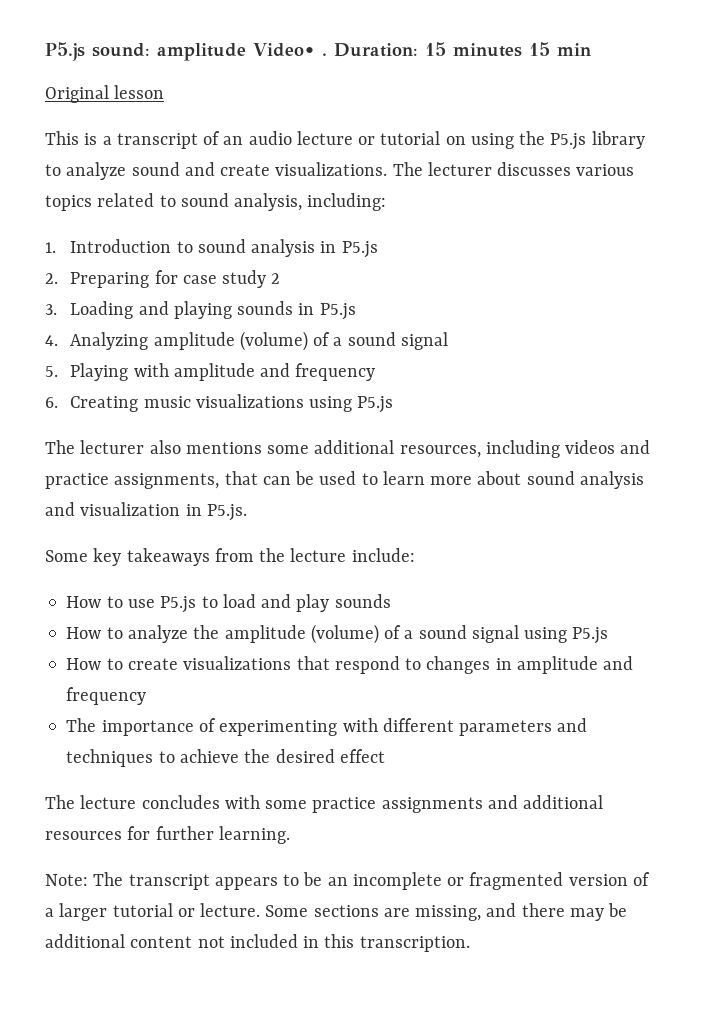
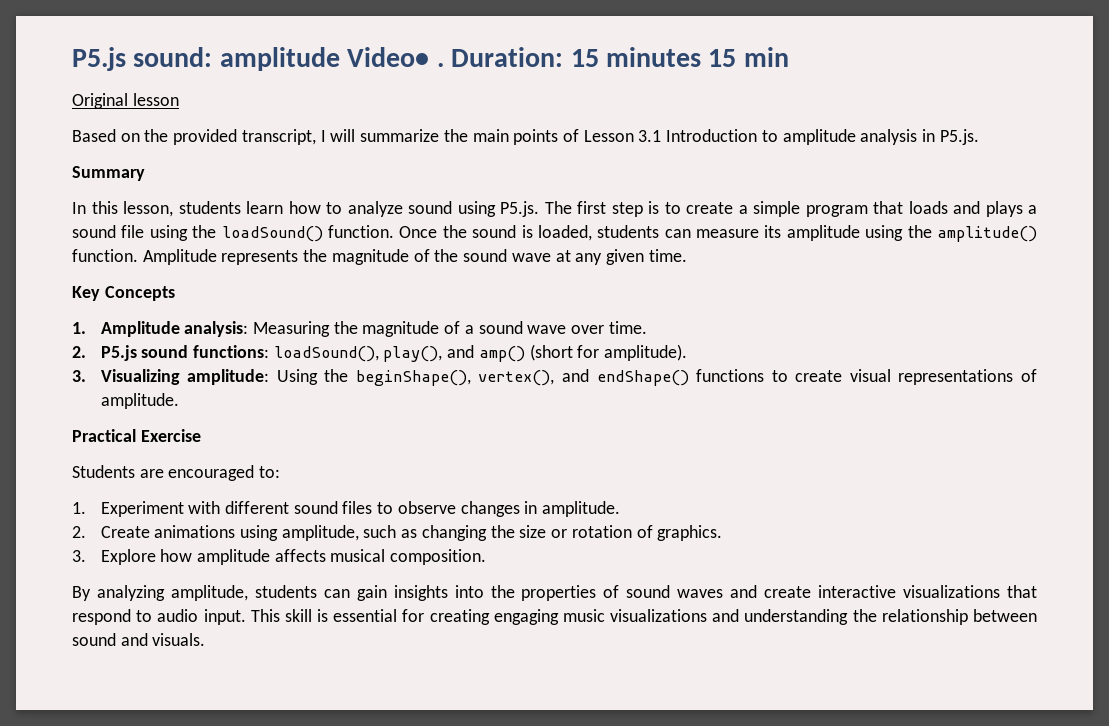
- This is a transcript of an audio lecture or tutorial on using the P5.js library to analyze sound and create visualizations. The lecturer discusses various topics related to sound analysis, including:
- 1. Introduction to sound analysis in P5.js
- 2. Preparing for case study 2
- 3. Loading and playing sounds in P5.js
- 4. Analyzing amplitude (volume) of a sound signal
- 5. Playing with amplitude and frequency
- 6. Creating music visualizations using P5.js
- The lecturer also mentions some additional resources, including videos and practice assignments, that can be used to learn more about sound analysis and visualization in P5.js.
- Some key takeaways from the lecture include:
- How to use P5.js to load and play sounds
- How to analyze the amplitude (volume) of a sound signal using P5.js
- How to create visualizations that respond to changes in amplitude and frequency
- The importance of experimenting with different parameters and techniques to achieve the desired effect
- The lecture concludes with some practice assignments and additional resources for further learning.
- Note: The transcript appears to be an incomplete or fragmented version of a larger tutorial or lecture. Some sections are missing, and there may be additional content not included in this transcription.
+ Based on the provided transcript, I will summarize the main points of Lesson 3.1 Introduction to amplitude analysis in P5.js.
+ Summary
+ In this lesson, students learn how to analyze sound using P5.js. The first step is to create a simple program that loads and plays a sound file using the loadSound() function. Once the sound is loaded, students can measure its amplitude using the amplitude() function. Amplitude represents the magnitude of the sound wave at any given time.
+ Key Concepts
+ 1. Amplitude analysis: Measuring the magnitude of a sound wave over time.
+ 2. P5.js sound functions: loadSound(), play(), and amp() (short for amplitude).
+ 3. Visualizing amplitude: Using the beginShape(), vertex(), and endShape() functions to create visual representations of amplitude.
+ Practical Exercise
+ Students are encouraged to:
+ 1. Experiment with different sound files to observe changes in amplitude.
+ 2. Create animations using amplitude, such as changing the size or rotation of graphics.
+ 3. Explore how amplitude affects musical composition.
+ By analyzing amplitude, students can gain insights into the properties of sound waves and create interactive visualizations that respond to audio input. This skill is essential for creating engaging music visualizations and understanding the relationship between sound and visuals.

